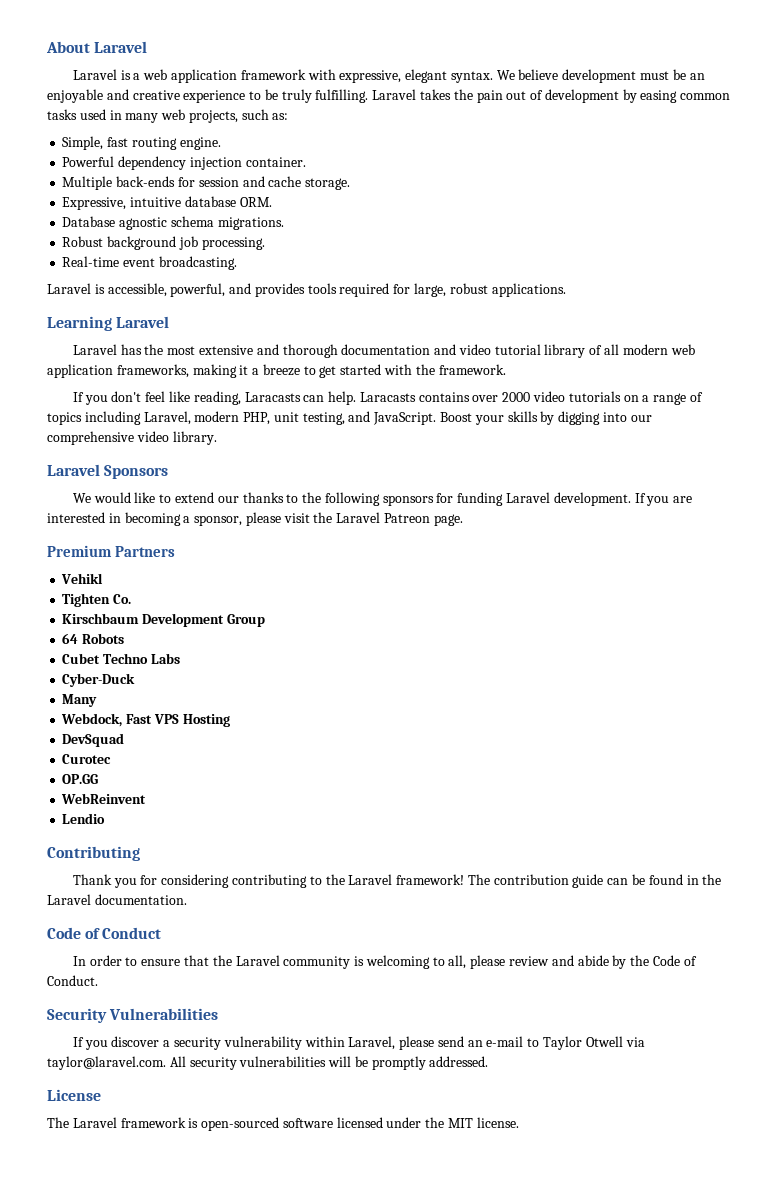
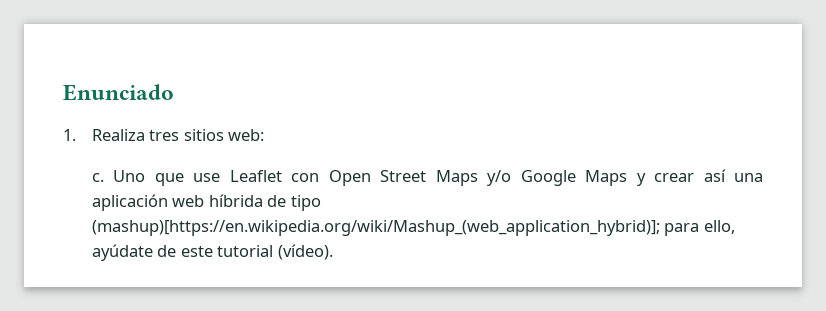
- About Laravel
- Laravel is a web application framework with expressive, elegant syntax. We believe development must be an enjoyable and creative experience to be truly fulfilling. Laravel takes the pain out of development by easing common tasks used in many web projects, such as:
- Simple, fast routing engine.
- Powerful dependency injection container.
- Multiple back-ends for session and cache storage.
- Expressive, intuitive database ORM.
- Database agnostic schema migrations.
- Robust background job processing.
- Real-time event broadcasting.
- Laravel is accessible, powerful, and provides tools required for large, robust applications.
- Learning Laravel
- Laravel has the most extensive and thorough documentation and video tutorial library of all modern web application frameworks, making it a breeze to get started with the framework.
- If you don't feel like reading, Laracasts can help. Laracasts contains over 2000 video tutorials on a range of topics including Laravel, modern PHP, unit testing, and JavaScript. Boost your skills by digging into our comprehensive video library.
- Laravel Sponsors
- We would like to extend our thanks to the following sponsors for funding Laravel development. If you are interested in becoming a sponsor, please visit the Laravel Patreon page.
- Premium Partners
- Vehikl
- Tighten Co.
- Kirschbaum Development Group
- 64 Robots
- Cubet Techno Labs
- Cyber-Duck
- Many
- Webdock, Fast VPS Hosting
- DevSquad
- Curotec
- OP.GG
- WebReinvent
- Lendio
- Contributing
- Thank you for considering contributing to the Laravel framework! The contribution guide can be found in the Laravel documentation.
- Code of Conduct
- In order to ensure that the Laravel community is welcoming to all, please review and abide by the Code of Conduct.
- Security Vulnerabilities
- If you discover a security vulnerability within Laravel, please send an e-mail to Taylor Otwell via taylor@laravel.com. All security vulnerabilities will be promptly addressed.
- License
- The Laravel framework is open-sourced software licensed under the MIT license.
+ Enunciado
+ 1. Realiza tres sitios web:
+ c. Uno que use Leaflet con Open Street Maps y/o Google Maps y crear así una aplicación web híbrida de tipo (mashup)[https://en.wikipedia.org/wiki/Mashup_(web_application_hybrid)]; para ello, ayúdate de este tutorial (vídeo).

